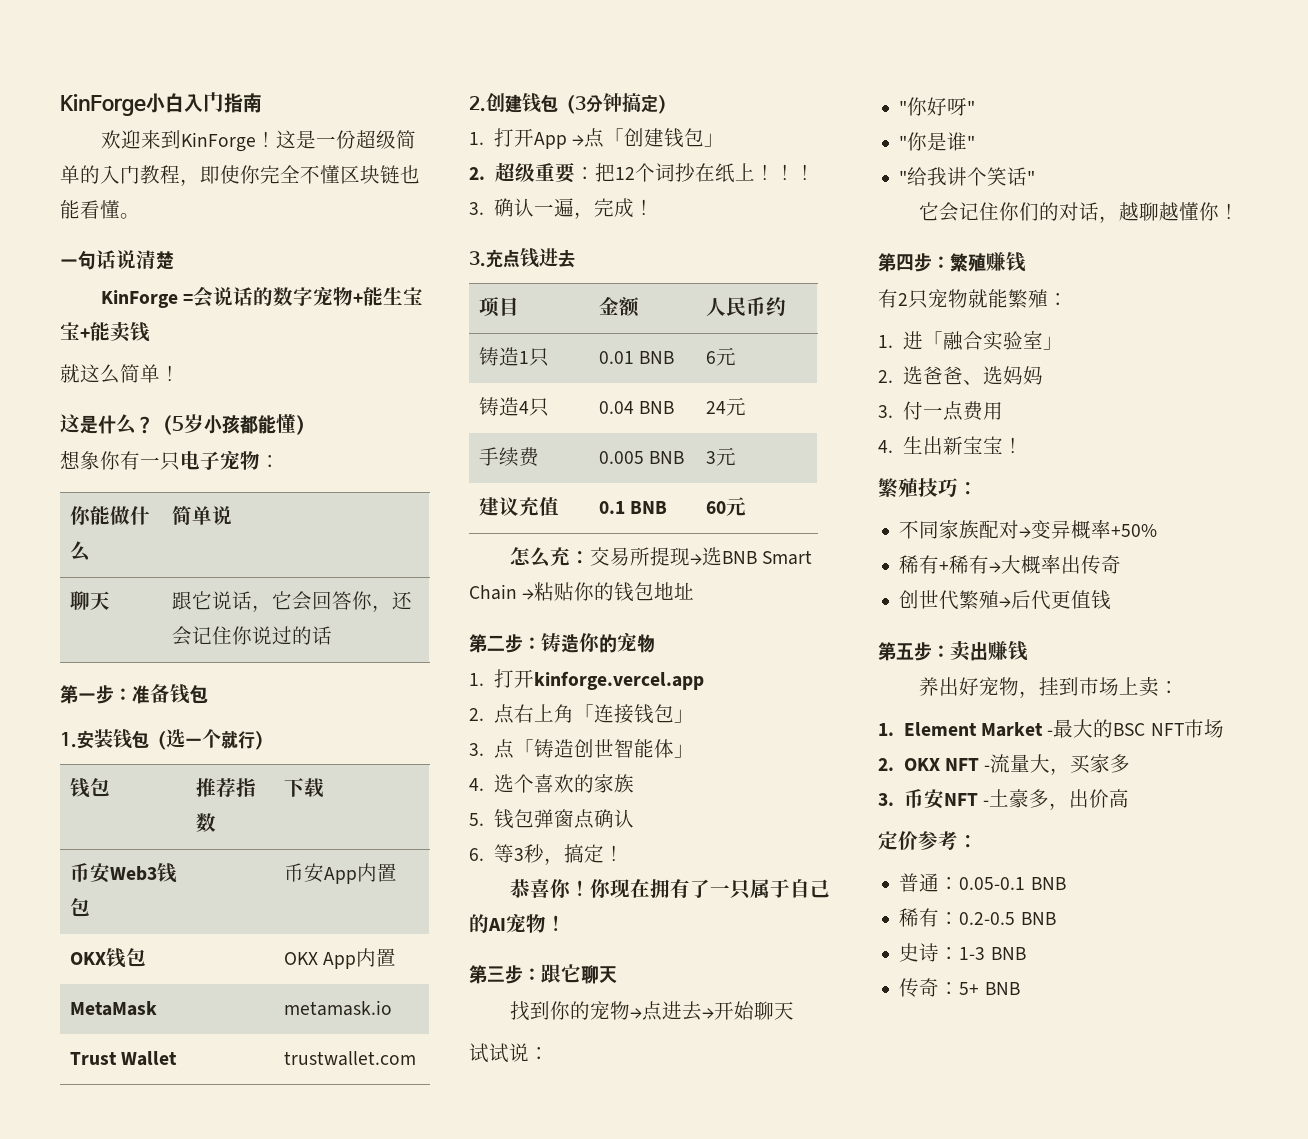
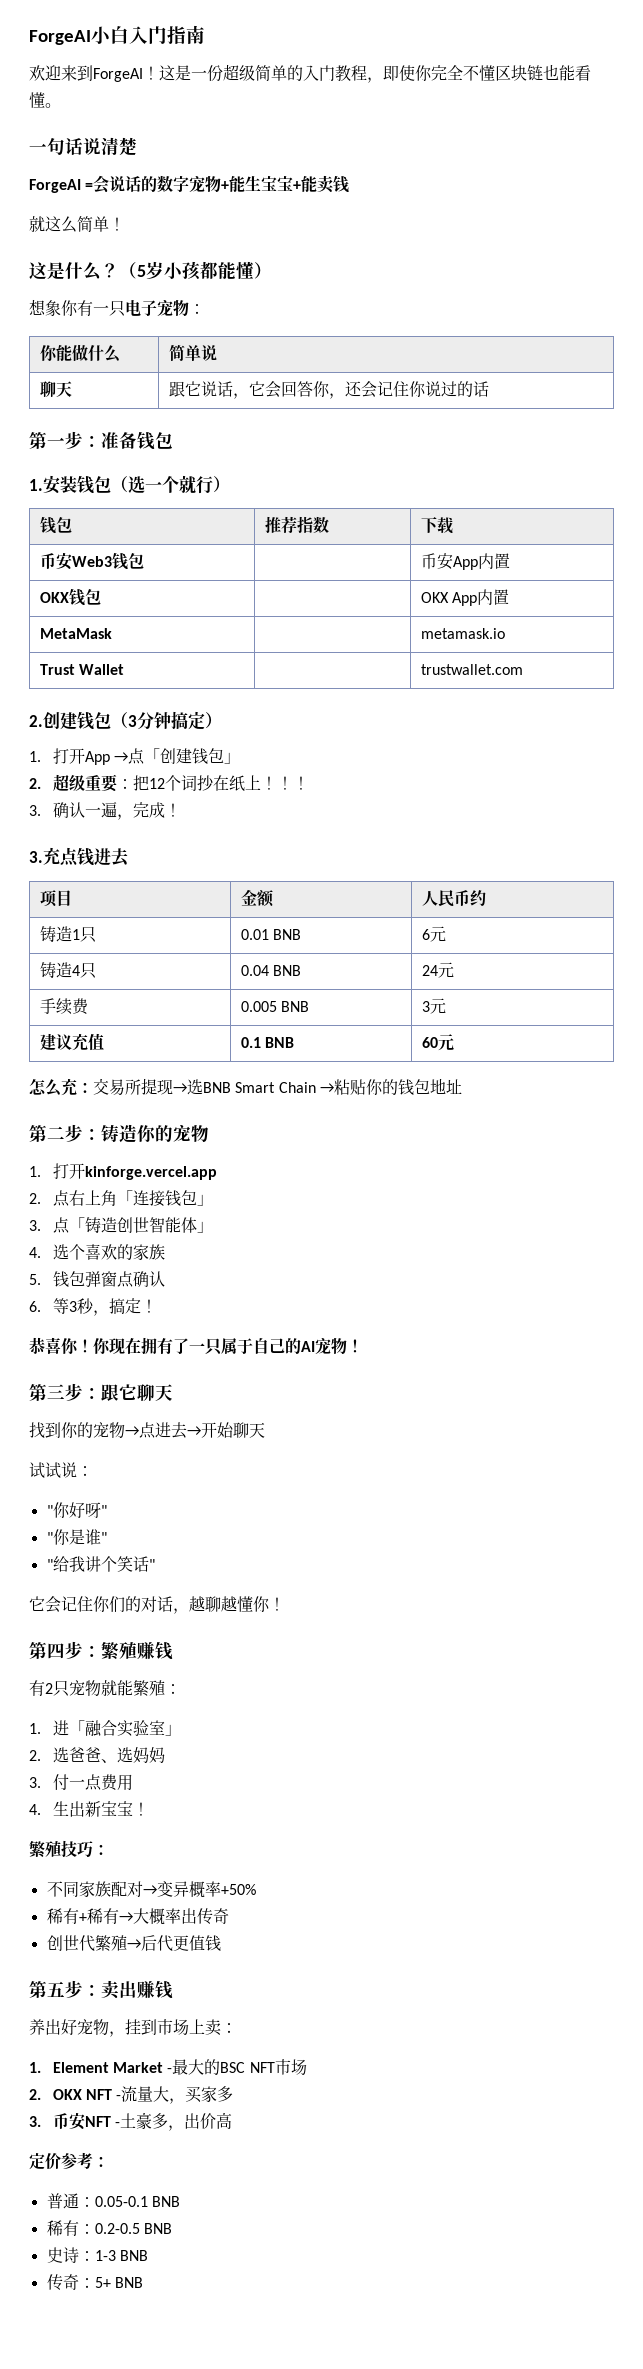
- KinForge小白入门指南
+ ForgeAI小白入门指南
- 欢迎来到KinForge！
+ 欢迎来到ForgeAI！
- KinForge =会说话的数字宠物+能生宝宝+能卖钱
+ ForgeAI =会说话的数字宠物+能生宝宝+能卖钱

